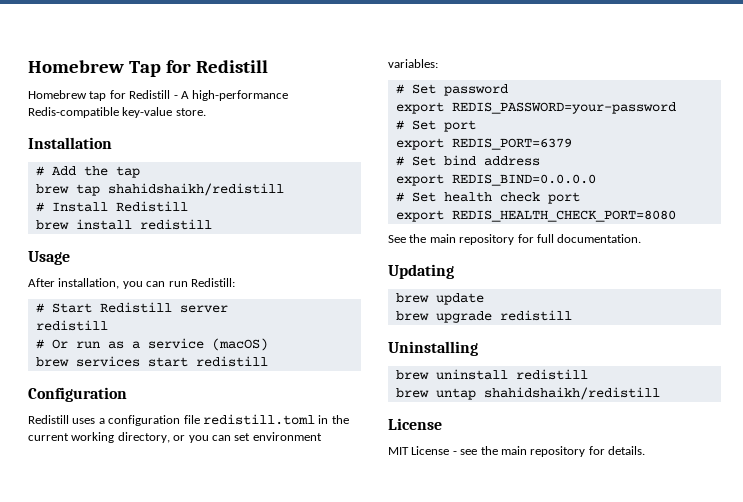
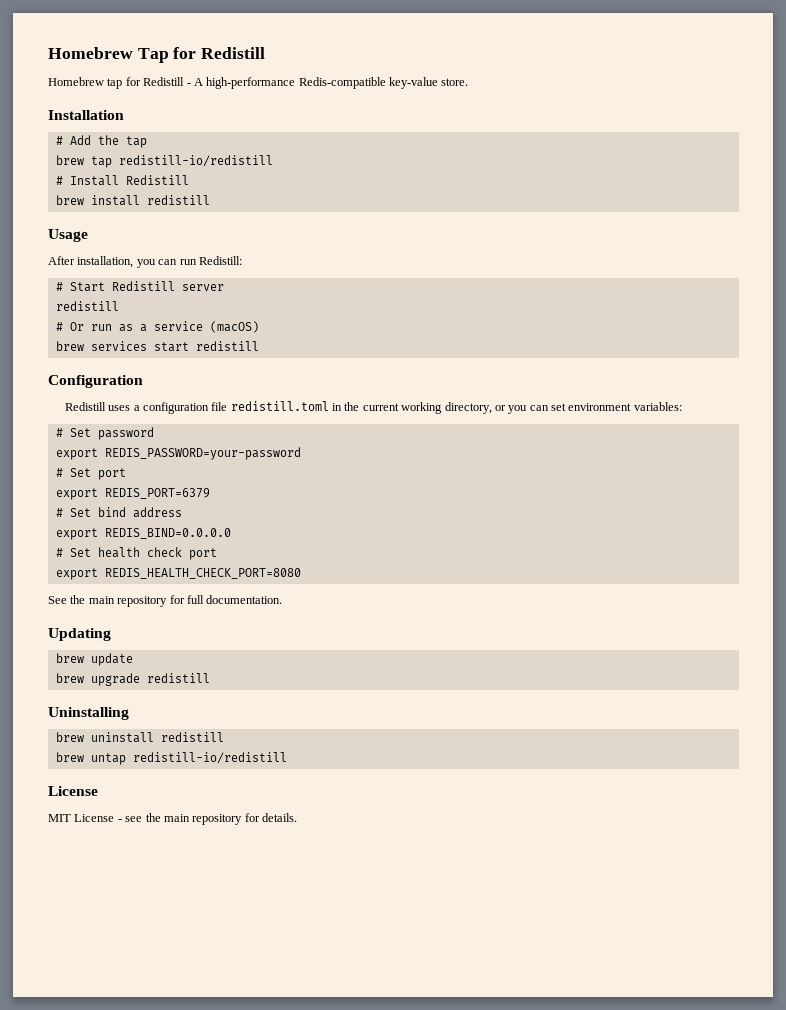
- brew tap shahidshaikh/redistill
+ brew tap redistill-io/redistill
- brew untap shahidshaikh/redistill
+ brew untap redistill-io/redistill

